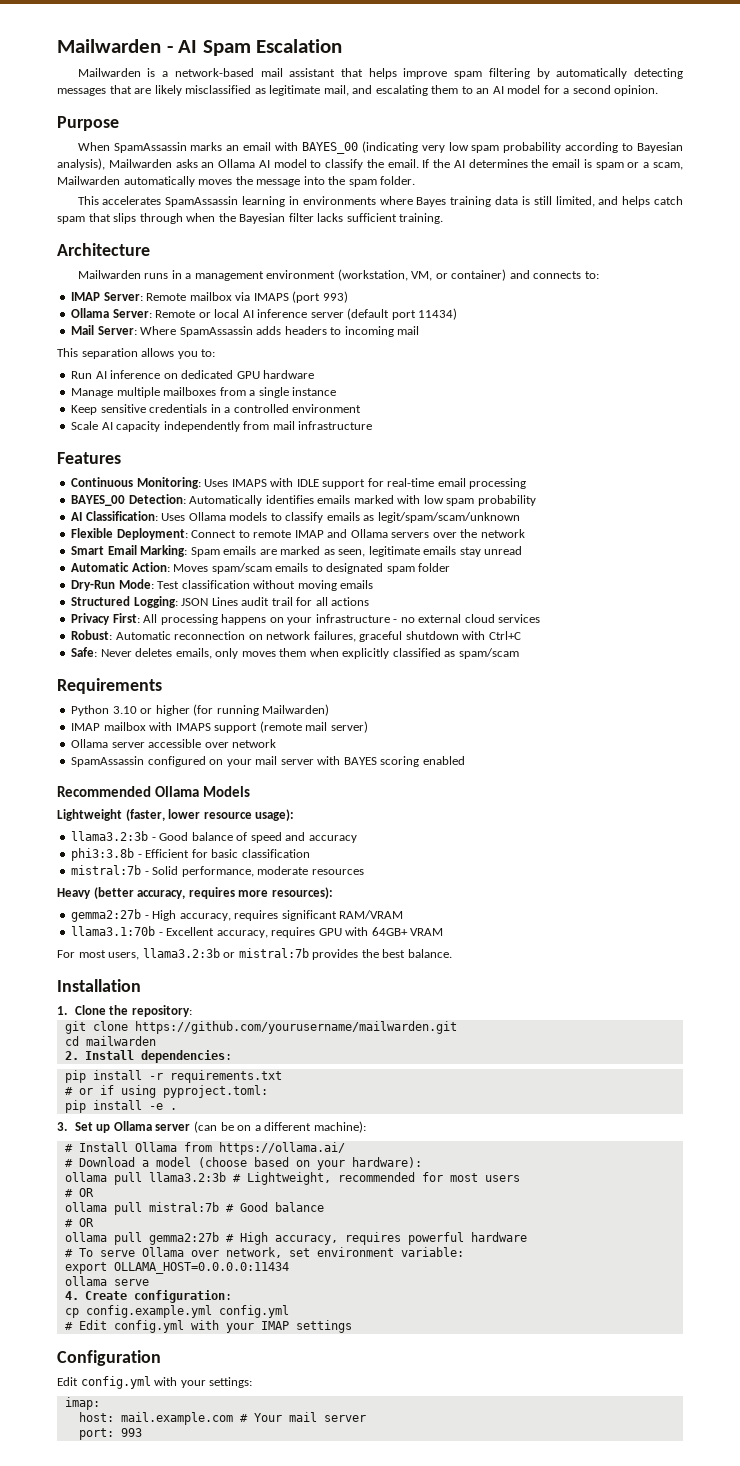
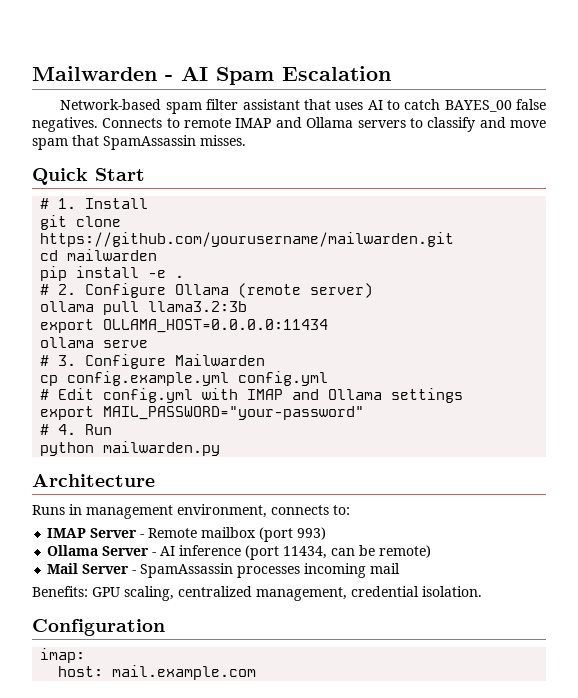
- Mailwarden is a network-based mail assistant that helps improve spam filtering by automatically detecting messages that are likely misclassified as legitimate mail, and escalating them to an AI model for a second opinion.
- Purpose
- When SpamAssassin marks an email with BAYES_00 (indicating very low spam probability according to Bayesian analysis), Mailwarden asks an Ollama AI model to classify the email. If the AI determines the email is spam or a scam, Mailwarden automatically moves the message into the spam folder.
- This accelerates SpamAssassin learning in environments where Bayes training data is still limited, and helps catch spam that slips through when the Bayesian filter lacks sufficient training.
- Architecture
- Mailwarden runs in a management environment (workstation, VM, or container) and connects to:
- IMAP Server: Remote mailbox via IMAPS (port 993)
- Ollama Server: Remote or local AI inference server (default port 11434)
- Mail Server: Where SpamAssassin adds headers to incoming mail
- This separation allows you to:
- Run AI inference on dedicated GPU hardware
- Manage multiple mailboxes from a single instance
- Keep sensitive credentials in a controlled environment
- Scale AI capacity independently from mail infrastructure
- Features
- Continuous Monitoring: Uses IMAPS with IDLE support for real-time email processing
- BAYES_00 Detection: Automatically identifies emails marked with low spam probability
- AI Classification: Uses Ollama models to classify emails as legit/spam/scam/unknown
- Flexible Deployment: Connect to remote IMAP and Ollama servers over the network
- Smart Email Marking: Spam emails are marked as seen, legitimate emails stay unread
- Automatic Action: Moves spam/scam emails to designated spam folder
- Dry-Run Mode: Test classification without moving emails
- Structured Logging: JSON Lines audit trail for all actions
- Privacy First: All processing happens on your infrastructure - no external cloud services
- Robust: Automatic reconnection on network failures, graceful shutdown with Ctrl+C
- Safe: Never deletes emails, only moves them when explicitly classified as spam/scam
- Requirements
- Python 3.10 or higher (for running Mailwarden)
- IMAP mailbox with IMAPS support (remote mail server)
- Ollama server accessible over network
- SpamAssassin configured on your mail server with BAYES scoring enabled
- Recommended Ollama Models
- Lightweight (faster, lower resource usage):
- llama3.2:3b - Good balance of speed and accuracy
- phi3:3.8b - Efficient for basic classification
- mistral:7b - Solid performance, moderate resources
- Heavy (better accuracy, requires more resources):
- gemma2:27b - High accuracy, requires significant RAM/VRAM
- llama3.1:70b - Excellent accuracy, requires GPU with 64GB+ VRAM
- For most users, llama3.2:3b or mistral:7b provides the best balance.
- Installation
- 1. Clone the repository:
+ Network-based spam filter assistant that uses AI to catch BAYES_00 false negatives. Connects to remote IMAP and Ollama servers to classify and move spam that SpamAssassin misses.
+ Quick Start
+ # 1. Install
- 2. Install dependencies:
- pip install -r requirements.txt
- # or if using pyproject.toml:
  pip install -e .
- 3. Set up Ollama server (can be on a different machine):
- # Install Ollama from https://ollama.ai/
- # Download a model (choose based on your hardware):
- ollama pull llama3.2:3b # Lightweight, recommended for most users
- # OR
- ollama pull mistral:7b # Good balance
- # OR
- ollama pull gemma2:27b # High accuracy, requires powerful hardware
- # To serve Ollama over network, set environment variable:
+ # 2. Configure Ollama (remote server)
+ ollama pull llama3.2:3b
- 4. Create configuration:
+ # 3. Configure Mailwarden
- # Edit config.yml with your IMAP settings
+ # Edit config.yml with IMAP and Ollama settings
+ export MAIL_PASSWORD="your-password"
+ # 4. Run
+ python mailwarden.py
+ Architecture
+ Runs in management environment, connects to:
+ IMAP Server - Remote mailbox (port 993)
+ Ollama Server - AI inference (port 11434, can be remote)
+ Mail Server - SpamAssassin processes incoming mail
+ Benefits: GPU scaling, centralized management, credential isolation.
  Configuration
- Edit config.yml with your settings:
  imap:
- host: mail.example.com # Your mail server
- port: 993
+ host: mail.example.com

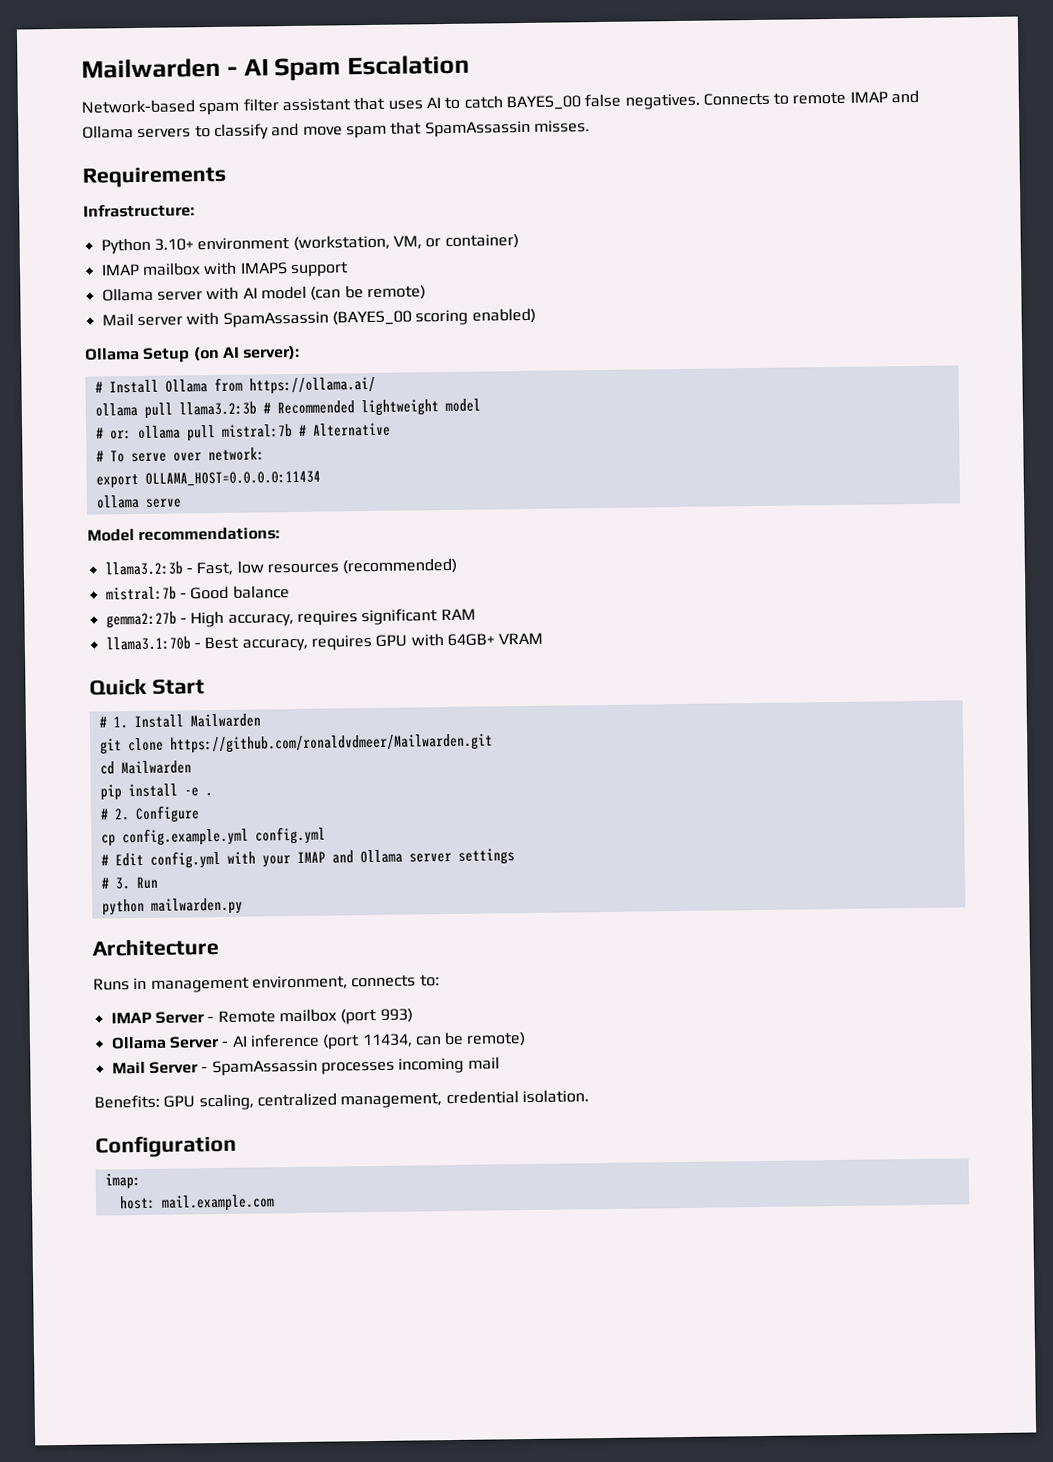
+ Requirements
+ Infrastructure:
+ Python 3.10+ environment (workstation, VM, or container)
+ IMAP mailbox with IMAPS support
+ Ollama server with AI model (can be remote)
+ Mail server with SpamAssassin (BAYES_00 scoring enabled)
+ Ollama Setup (on AI server):
+ # Install Ollama from https://ollama.ai/
+ ollama pull llama3.2:3b # Recommended lightweight model
+ # or: ollama pull mistral:7b # Alternative
+ # To serve over network:
+ export OLLAMA_HOST=0.0.0.0:11434
+ ollama serve
+ Model recommendations:
+ llama3.2:3b - Fast, low resources (recommended)
+ mistral:7b - Good balance
+ gemma2:27b - High accuracy, requires significant RAM
+ llama3.1:70b - Best accuracy, requires GPU with 64GB+ VRAM
- # 1. Install
+ # 1. Install Mailwarden
- git clone https://github.com/yourusername/mailwarden.git
+ git clone https://github.com/ronaldvdmeer/Mailwarden.git
- cd mailwarden
+ cd Mailwarden
- # 2. Configure Ollama (remote server)
- ollama pull llama3.2:3b
- export OLLAMA_HOST=0.0.0.0:11434
- ollama serve
- # 3. Configure Mailwarden
+ # 2. Configure
- # Edit config.yml with IMAP and Ollama settings
+ # Edit config.yml with your IMAP and Ollama server settings
- export MAIL_PASSWORD="your-password"
- # 4. Run
+ # 3. Run

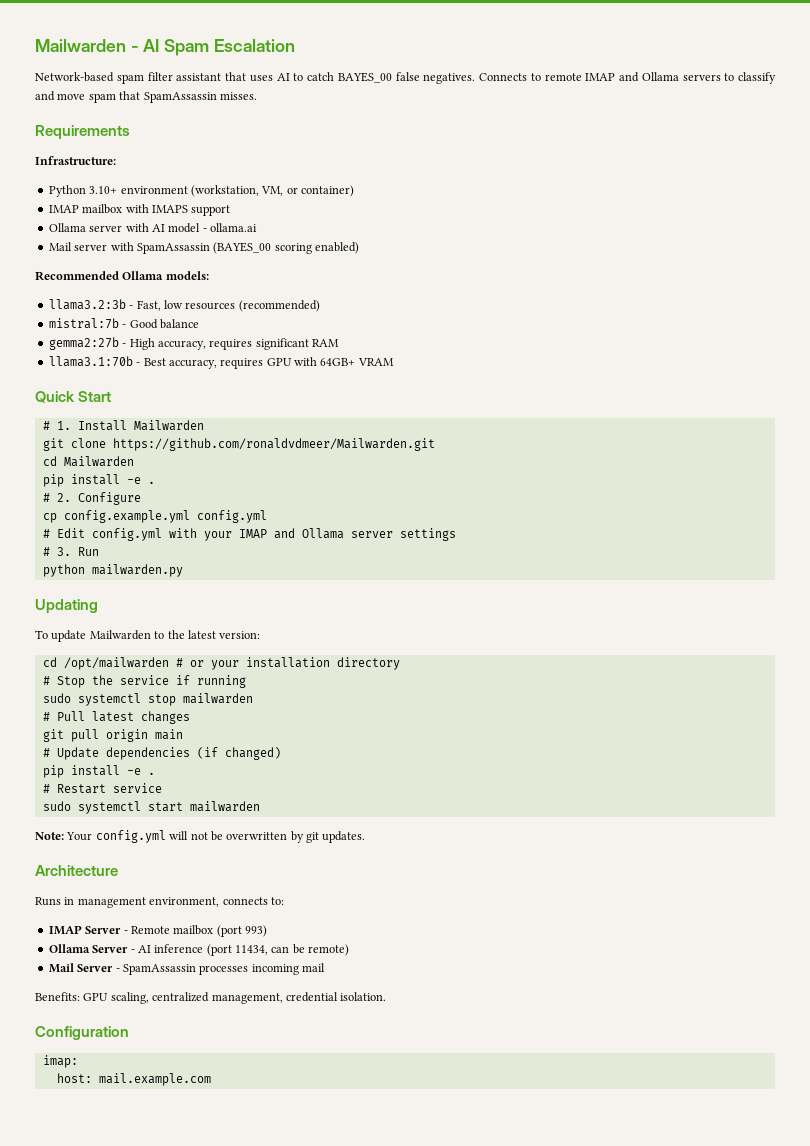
- Ollama server with AI model (can be remote)
+ Ollama server with AI model - ollama.ai
- Ollama Setup (on AI server):
- # Install Ollama from https://ollama.ai/
- ollama pull llama3.2:3b # Recommended lightweight model
- # or: ollama pull mistral:7b # Alternative
- # To serve over network:
- export OLLAMA_HOST=0.0.0.0:11434
- ollama serve
- Model recommendations:
+ Recommended Ollama models:
+ Updating
+ To update Mailwarden to the latest version:
+ cd /opt/mailwarden # or your installation directory
+ # Stop the service if running
+ sudo systemctl stop mailwarden
+ # Pull latest changes
+ git pull origin main
+ # Update dependencies (if changed)
+ pip install -e .
+ # Restart service
+ sudo systemctl start mailwarden
+ Note: Your config.yml will not be overwritten by git updates.

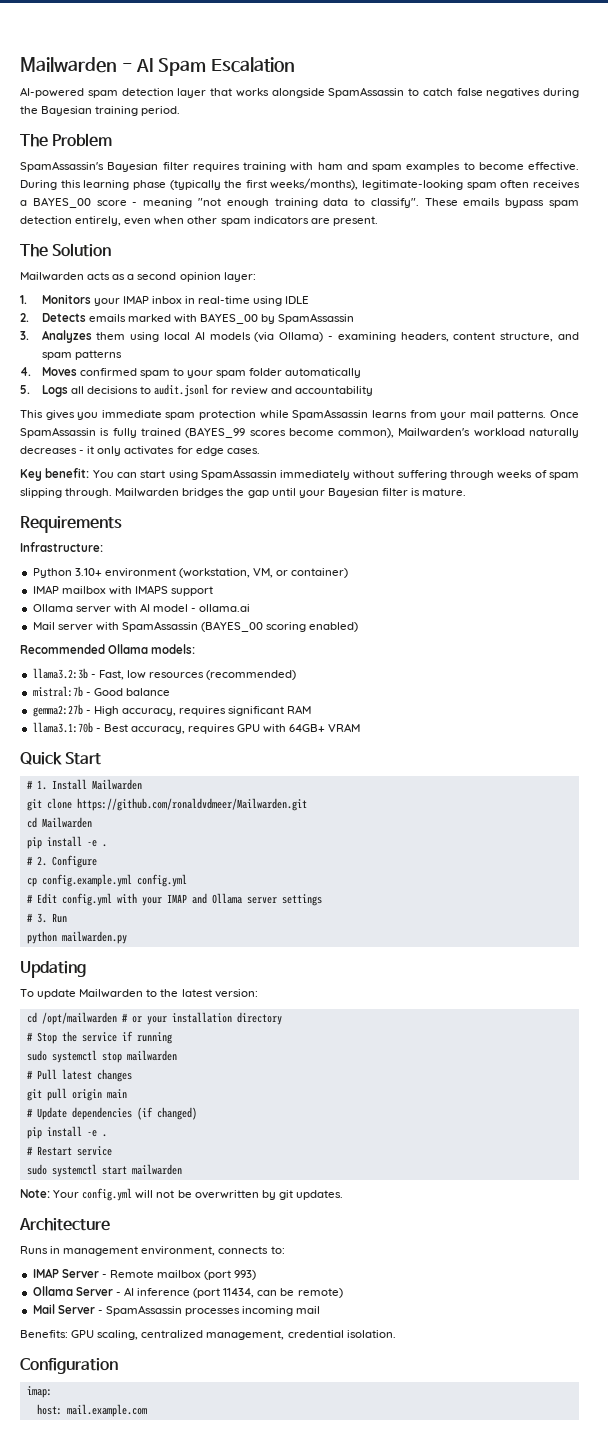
- Network-based spam filter assistant that uses AI to catch BAYES_00 false negatives. Connects to remote IMAP and Ollama servers to classify and move spam that SpamAssassin misses.
+ AI-powered spam detection layer that works alongside SpamAssassin to catch false negatives during the Bayesian training period.
+ The Problem
+ SpamAssassin's Bayesian filter requires training with ham and spam examples to become effective. During this learning phase (typically the first weeks/months), legitimate-looking spam often receives a BAYES_00 score - meaning "not enough training data to classify". These emails bypass spam detection entirely, even when other spam indicators are present.
+ The Solution
+ Mailwarden acts as a second opinion layer:
+ 1. Monitors your IMAP inbox in real-time using IDLE
+ 2. Detects emails marked with BAYES_00 by SpamAssassin
+ 3. Analyzes them using local AI models (via Ollama) - examining headers, content structure, and spam patterns
+ 4. Moves confirmed spam to your spam folder automatically
+ 5. Logs all decisions to audit.jsonl for review and accountability
+ This gives you immediate spam protection while SpamAssassin learns from your mail patterns. Once SpamAssassin is fully trained (BAYES_99 scores become common), Mailwarden's workload naturally decreases - it only activates for edge cases.
+ Key benefit: You can start using SpamAssassin immediately without suffering through weeks of spam slipping through. Mailwarden bridges the gap until your Bayesian filter is mature.

